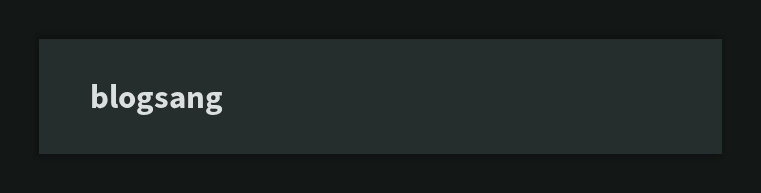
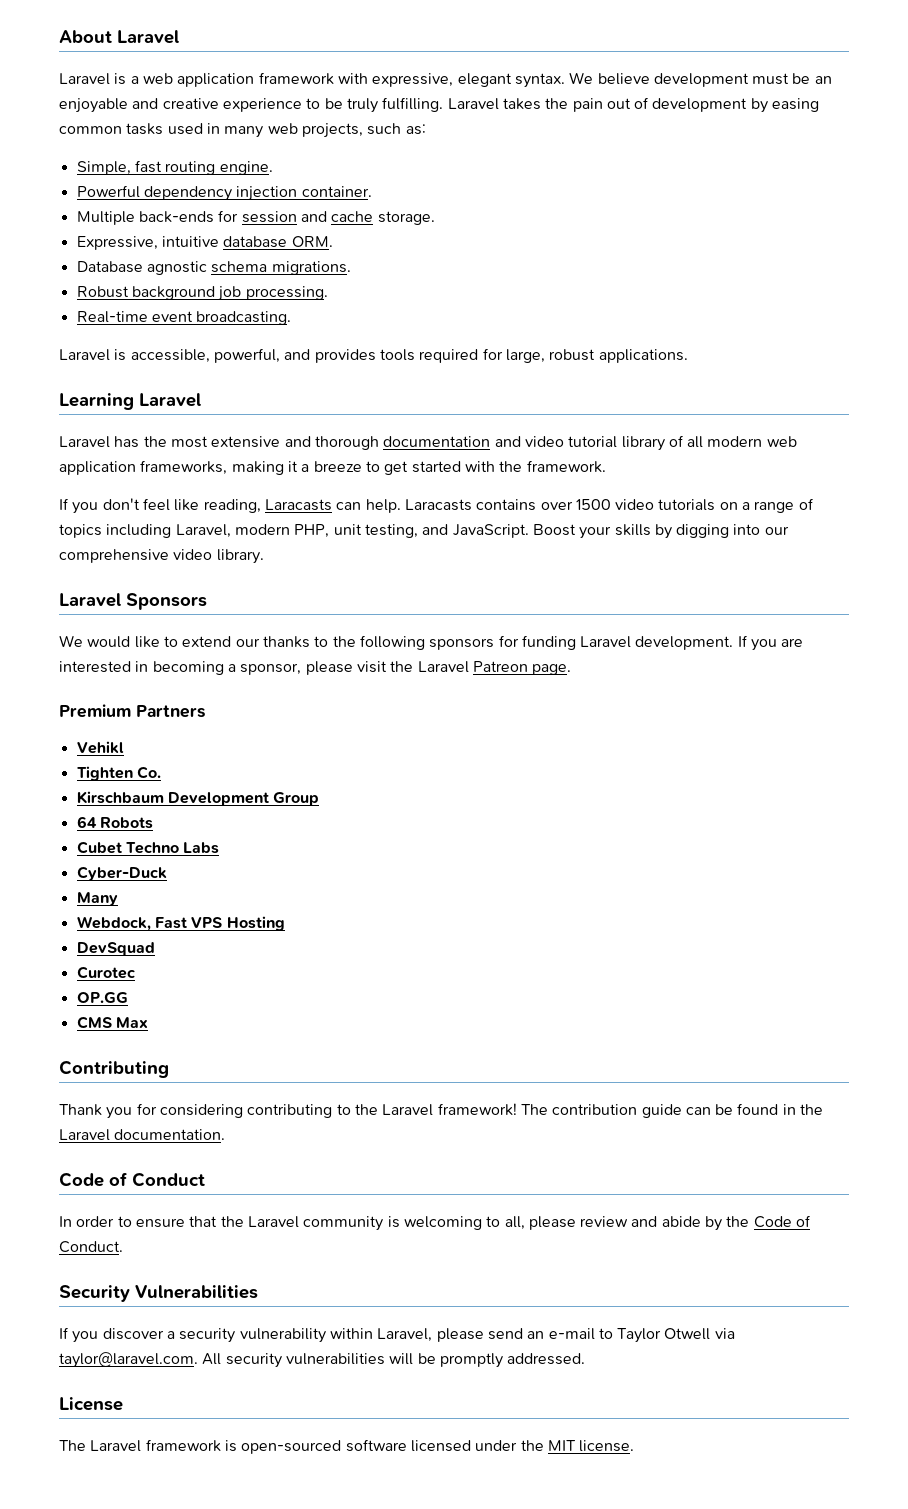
- blogsang
+ About Laravel
+ Laravel is a web application framework with expressive, elegant syntax. We believe development must be an enjoyable and creative experience to be truly fulfilling. Laravel takes the pain out of development by easing common tasks used in many web projects, such as:
+ Simple, fast routing engine.
+ Powerful dependency injection container.
+ Multiple back-ends for session and cache storage.
+ Expressive, intuitive database ORM.
+ Database agnostic schema migrations.
+ Robust background job processing.
+ Real-time event broadcasting.
+ Laravel is accessible, powerful, and provides tools required for large, robust applications.
+ Learning Laravel
+ Laravel has the most extensive and thorough documentation and video tutorial library of all modern web application frameworks, making it a breeze to get started with the framework.
+ If you don't feel like reading, Laracasts can help. Laracasts contains over 1500 video tutorials on a range of topics including Laravel, modern PHP, unit testing, and JavaScript. Boost your skills by digging into our comprehensive video library.
+ Laravel Sponsors
+ We would like to extend our thanks to the following sponsors for funding Laravel development. If you are interested in becoming a sponsor, please visit the Laravel Patreon page.
+ Premium Partners
+ Vehikl
+ Tighten Co.
+ Kirschbaum Development Group
+ 64 Robots
+ Cubet Techno Labs
+ Cyber-Duck
+ Many
+ Webdock, Fast VPS Hosting
+ DevSquad
+ Curotec
+ OP.GG
+ CMS Max
+ Contributing
+ Thank you for considering contributing to the Laravel framework! The contribution guide can be found in the Laravel documentation.
+ Code of Conduct
+ In order to ensure that the Laravel community is welcoming to all, please review and abide by the Code of Conduct.
+ Security Vulnerabilities
+ If you discover a security vulnerability within Laravel, please send an e-mail to Taylor Otwell via taylor@laravel.com. All security vulnerabilities will be promptly addressed.
+ License
+ The Laravel framework is open-sourced software licensed under the MIT license.

